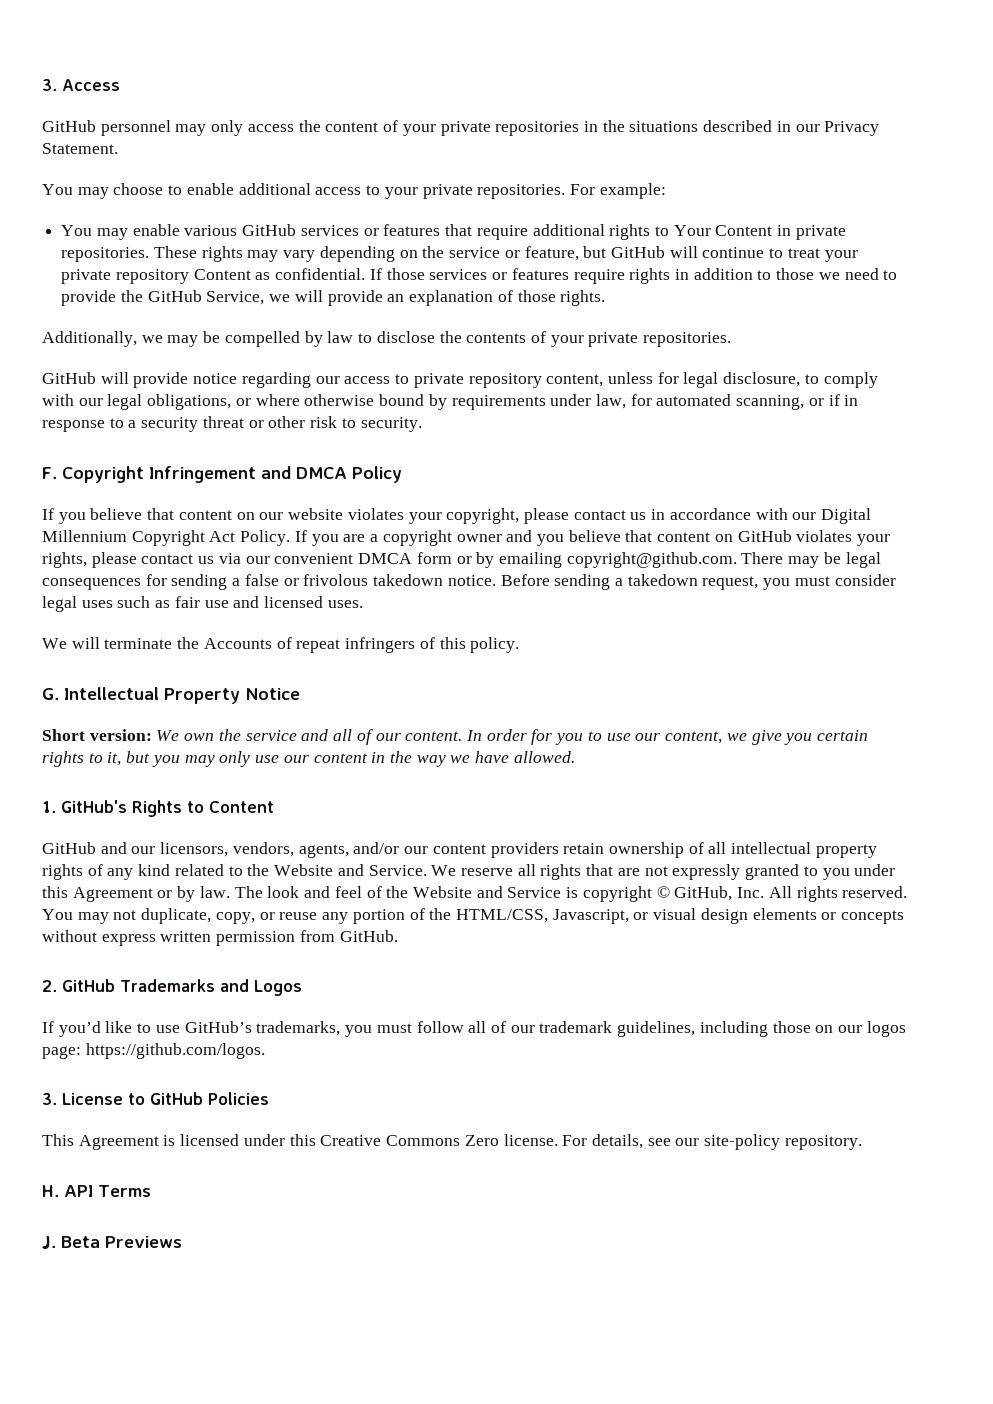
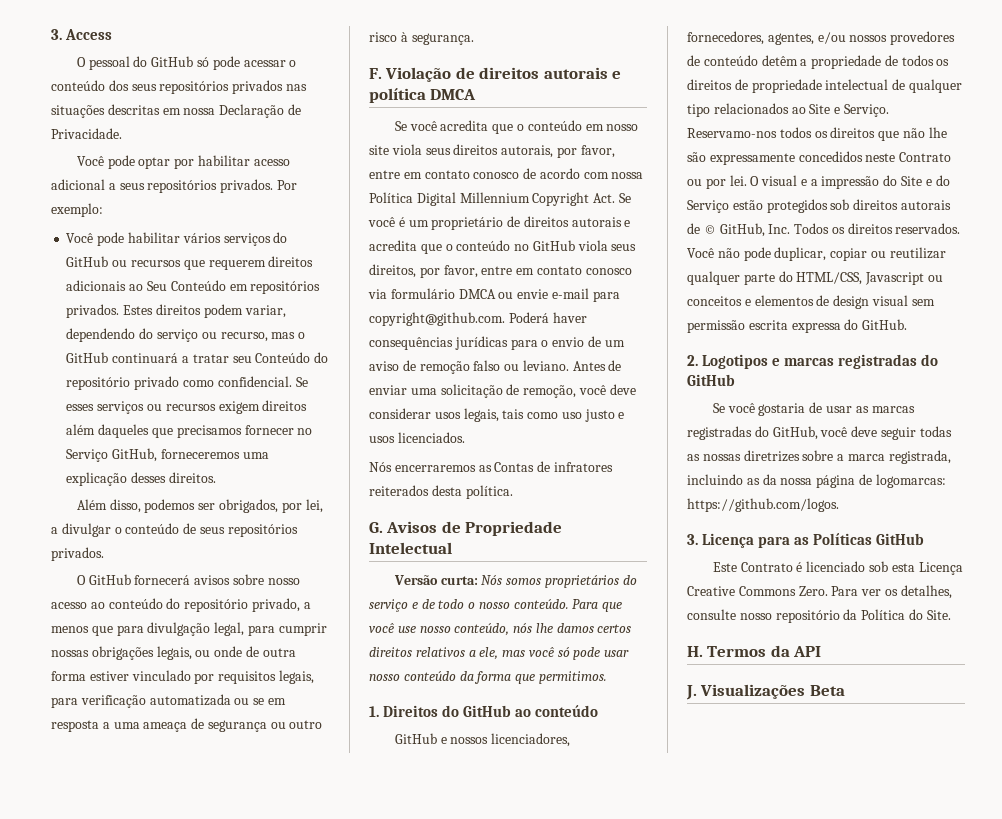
- GitHub personnel may only access the content of your private repositories in the situations described in our Privacy Statement.
- You may choose to enable additional access to your private repositories. For example:
- You may enable various GitHub services or features that require additional rights to Your Content in private repositories. These rights may vary depending on the service or feature, but GitHub will continue to treat your private repository Content as confidential. If those services or features require rights in addition to those we need to provide the GitHub Service, we will provide an explanation of those rights.
- Additionally, we may be compelled by law to disclose the contents of your private repositories.
- GitHub will provide notice regarding our access to private repository content, unless for legal disclosure, to comply with our legal obligations, or where otherwise bound by requirements under law, for automated scanning, or if in response to a security threat or other risk to security.
- F. Copyright Infringement and DMCA Policy
- If you believe that content on our website violates your copyright, please contact us in accordance with our Digital Millennium Copyright Act Policy. If you are a copyright owner and you believe that content on GitHub violates your rights, please contact us via our convenient DMCA form or by emailing copyright@github.com. There may be legal consequences for sending a false or frivolous takedown notice. Before sending a takedown request, you must consider legal uses such as fair use and licensed uses.
- We will terminate the Accounts of repeat infringers of this policy.
- G. Intellectual Property Notice
- Short version: We own the service and all of our content. In order for you to use our content, we give you certain rights to it, but you may only use our content in the way we have allowed.
- 1. GitHub's Rights to Content
- GitHub and our licensors, vendors, agents, and/or our content providers retain ownership of all intellectual property rights of any kind related to the Website and Service. We reserve all rights that are not expressly granted to you under this Agreement or by law. The look and feel of the Website and Service is copyright © GitHub, Inc. All rights reserved. You may not duplicate, copy, or reuse any portion of the HTML/CSS, Javascript, or visual design elements or concepts without express written permission from GitHub.
- 2. GitHub Trademarks and Logos
- If you’d like to use GitHub’s trademarks, you must follow all of our trademark guidelines, including those on our logos page: https://github.com/logos.
- 3. License to GitHub Policies
- This Agreement is licensed under this Creative Commons Zero license. For details, see our site-policy repository.
+ O pessoal do GitHub só pode acessar o conteúdo dos seus repositórios privados nas situações descritas em nossa Declaração de Privacidade.
+ Você pode optar por habilitar acesso adicional a seus repositórios privados. Por exemplo:
+ Você pode habilitar vários serviços do GitHub ou recursos que requerem direitos adicionais ao Seu Conteúdo em repositórios privados. Estes direitos podem variar, dependendo do serviço ou recurso, mas o GitHub continuará a tratar seu Conteúdo do repositório privado como confidencial. Se esses serviços ou recursos exigem direitos além daqueles que precisamos fornecer no Serviço GitHub, forneceremos uma explicação desses direitos.
+ Além disso, podemos ser obrigados, por lei, a divulgar o conteúdo de seus repositórios privados.
+ O GitHub fornecerá avisos sobre nosso acesso ao conteúdo do repositório privado, a menos que para divulgação legal, para cumprir nossas obrigações legais, ou onde de outra forma estiver vinculado por requisitos legais, para verificação automatizada ou se em resposta a uma ameaça de segurança ou outro risco à segurança.
+ F. Violação de direitos autorais e política DMCA
+ Se você acredita que o conteúdo em nosso site viola seus direitos autorais, por favor, entre em contato conosco de acordo com nossa Política Digital Millennium Copyright Act. Se você é um proprietário de direitos autorais e acredita que o conteúdo no GitHub viola seus direitos, por favor, entre em contato conosco via formulário DMCA ou envie e-mail para copyright@github.com. Poderá haver consequências jurídicas para o envio de um aviso de remoção falso ou leviano. Antes de enviar uma solicitação de remoção, você deve considerar usos legais, tais como uso justo e usos licenciados.
+ Nós encerraremos as Contas de infratores reiterados desta política.
+ G. Avisos de Propriedade Intelectual
+ Versão curta: Nós somos proprietários do serviço e de todo o nosso conteúdo. Para que você use nosso conteúdo, nós lhe damos certos direitos relativos a ele, mas você só pode usar nosso conteúdo da forma que permitimos.
+ 1. Direitos do GitHub ao conteúdo
+ GitHub e nossos licenciadores, fornecedores, agentes, e/ou nossos provedores de conteúdo detêm a propriedade de todos os direitos de propriedade intelectual de qualquer tipo relacionados ao Site e Serviço. Reservamo-nos todos os direitos que não lhe são expressamente concedidos neste Contrato ou por lei. O visual e a impressão do Site e do Serviço estão protegidos sob direitos autorais de © GitHub, Inc. Todos os direitos reservados. Você não pode duplicar, copiar ou reutilizar qualquer parte do HTML/CSS, Javascript ou conceitos e elementos de design visual sem permissão escrita expressa do GitHub.
+ 2. Logotipos e marcas registradas do GitHub
+ Se você gostaria de usar as marcas registradas do GitHub, você deve seguir todas as nossas diretrizes sobre a marca registrada, incluindo as da nossa página de logomarcas: https://github.com/logos.
+ 3. Licença para as Políticas GitHub
+ Este Contrato é licenciado sob esta Licença Creative Commons Zero. Para ver os detalhes, consulte nosso repositório da Política do Site.
- H. API Terms
+ H. Termos da API
- J. Beta Previews
+ J. Visualizações Beta

